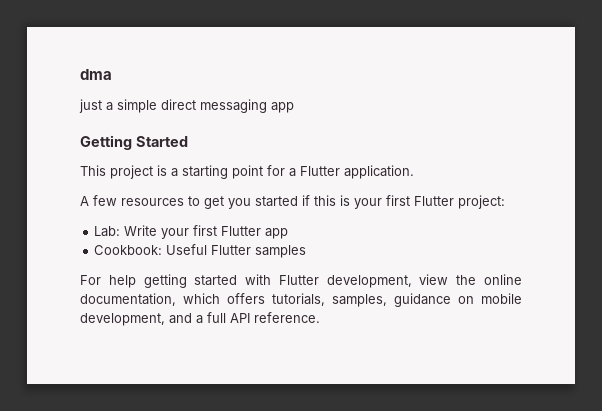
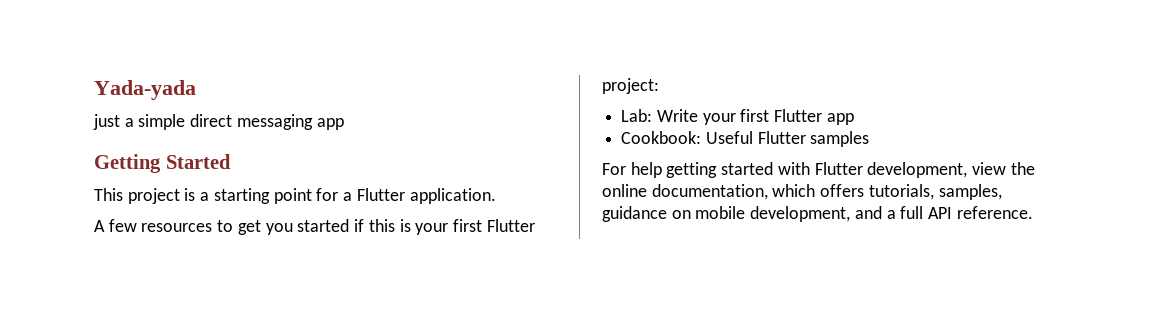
- dma
+ Yada-yada

